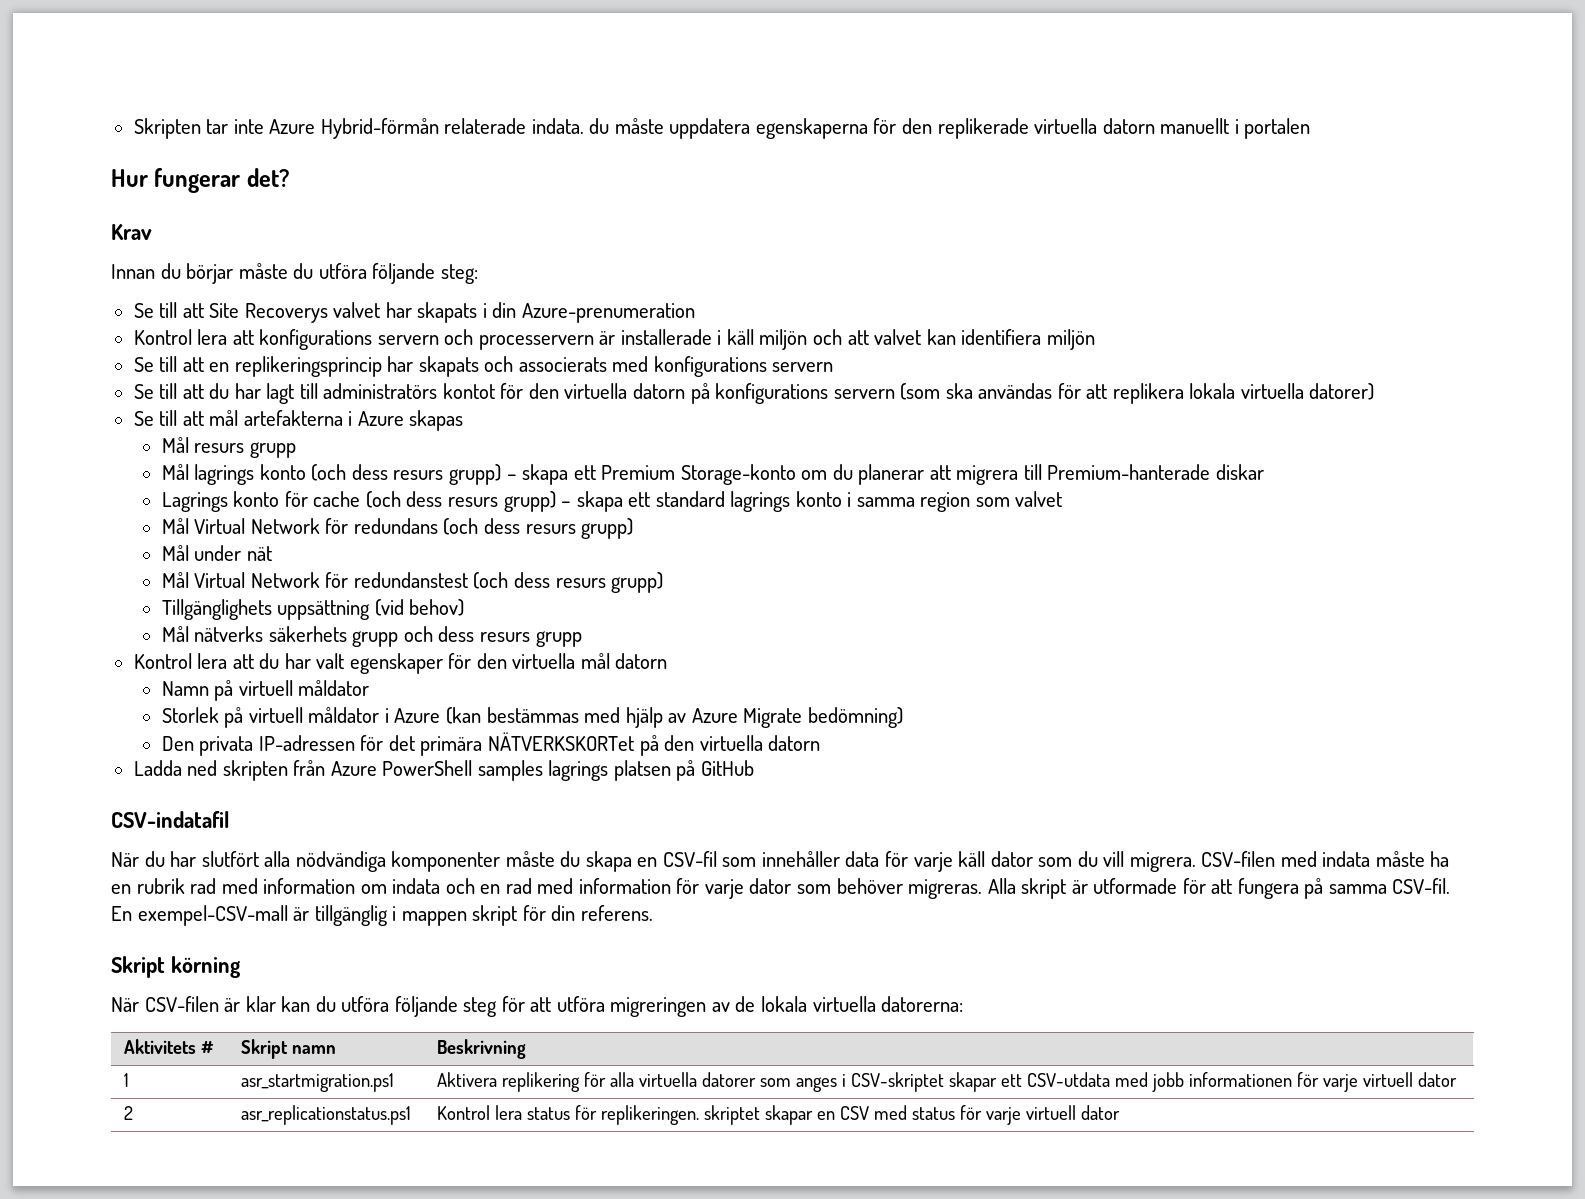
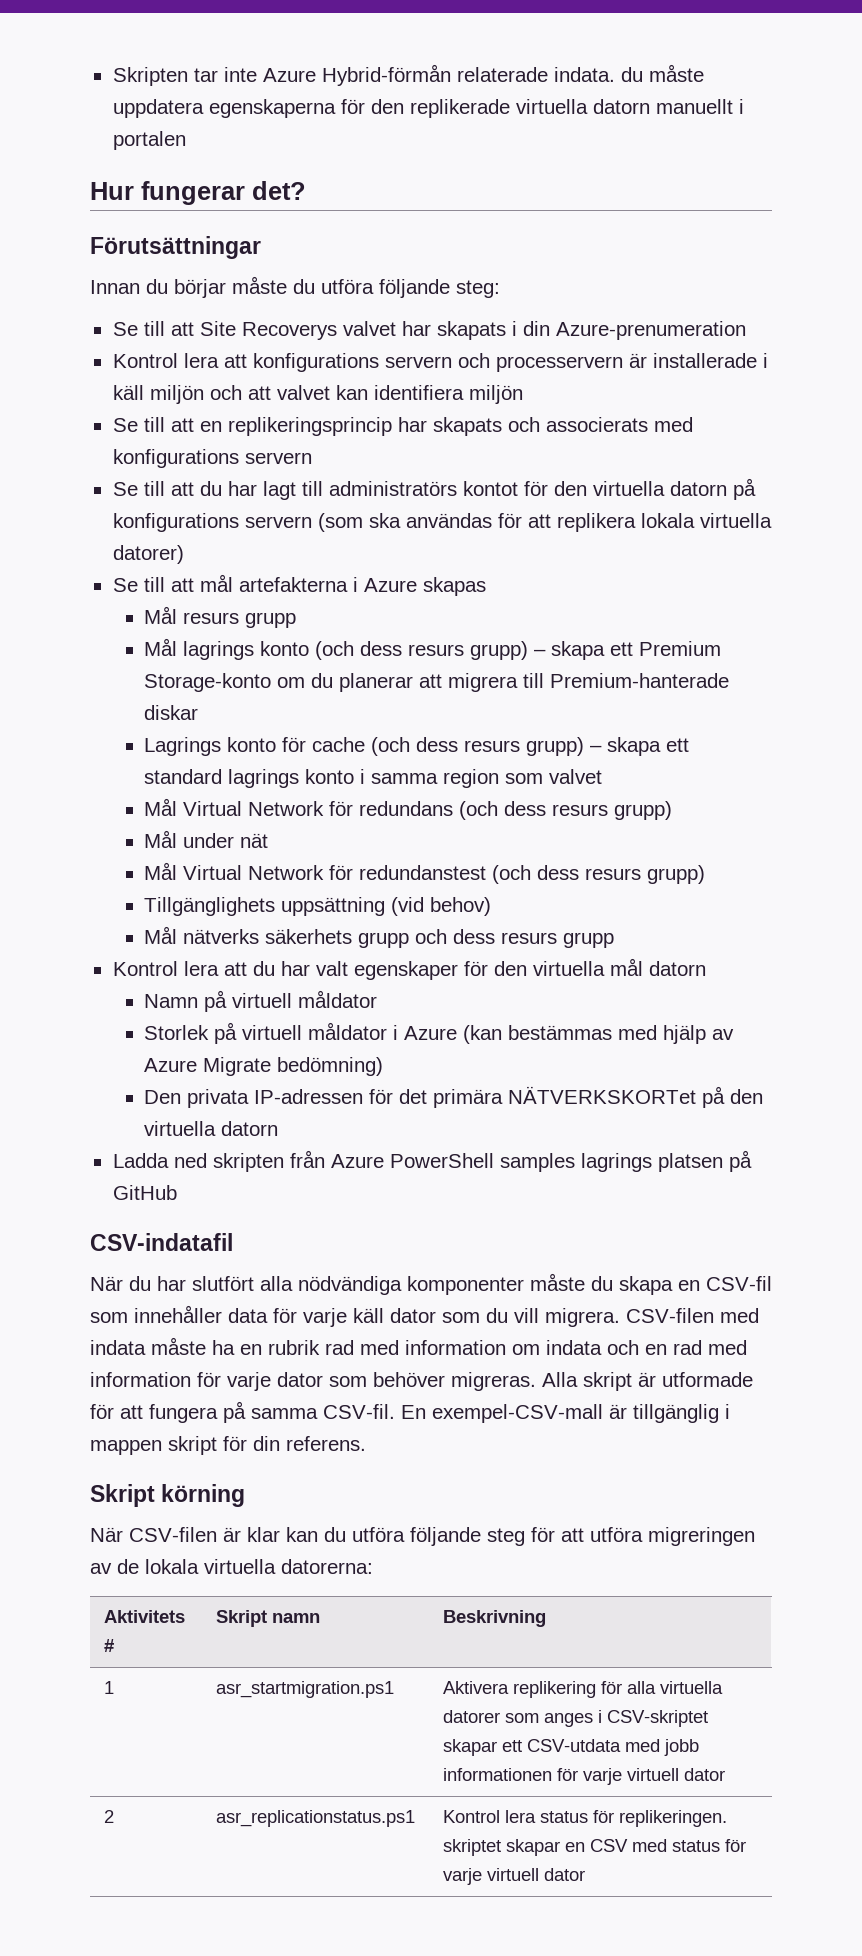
- Krav
+ Förutsättningar

